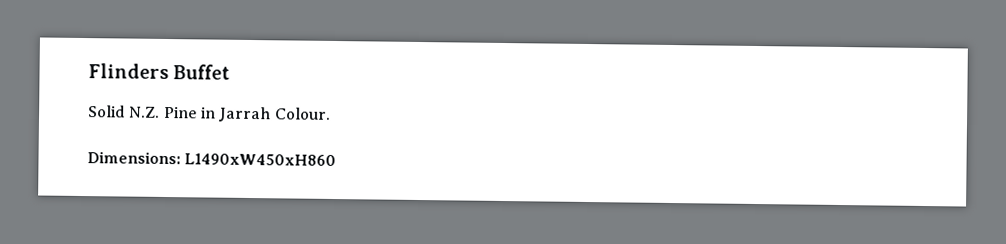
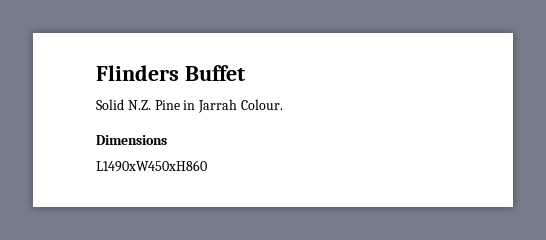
- Dimensions: L1490xW450xH860
+ Dimensions
+ L1490xW450xH860

